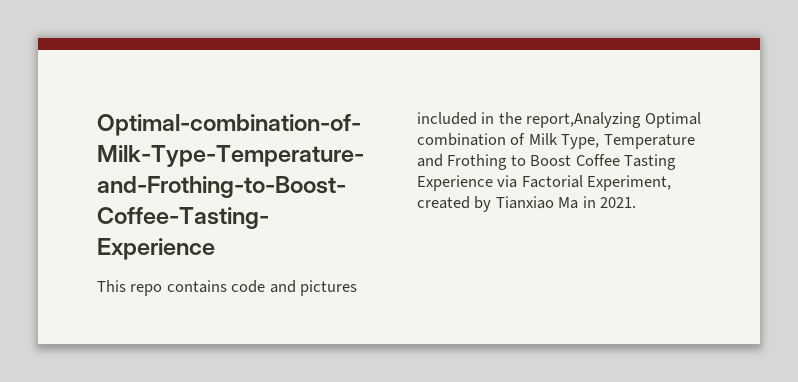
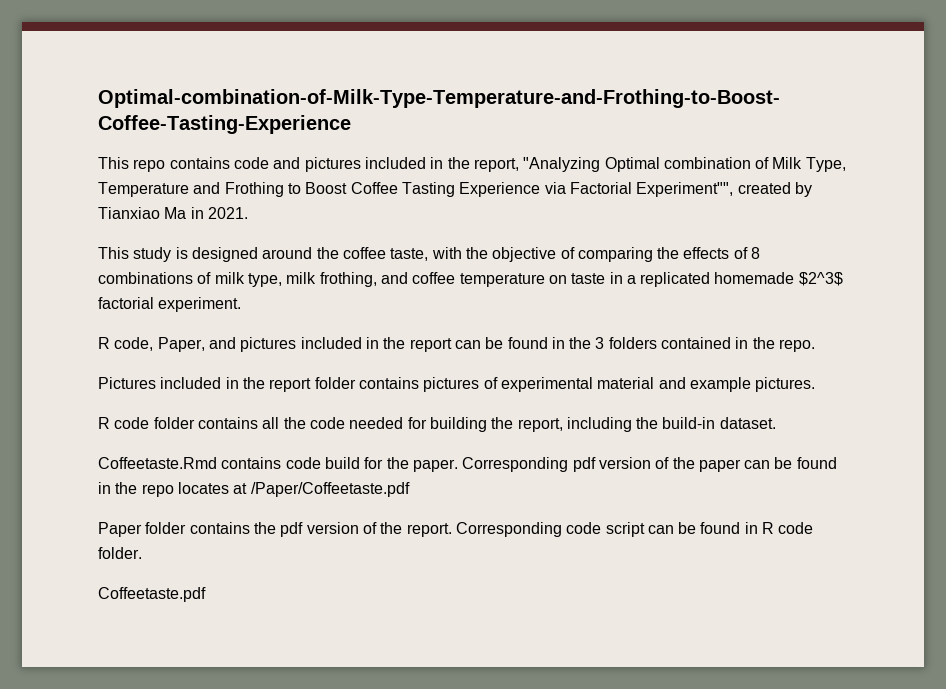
- This repo contains code and pictures included in the report,Analyzing Optimal combination of Milk Type, Temperature and Frothing to Boost Coffee Tasting Experience via Factorial Experiment, created by Tianxiao Ma in 2021.
+ This repo contains code and pictures included in the report, "Analyzing Optimal combination of Milk Type, Temperature and Frothing to Boost Coffee Tasting Experience via Factorial Experiment"", created by Tianxiao Ma in 2021.
+ This study is designed around the coffee taste, with the objective of comparing the effects of 8 combinations of milk type, milk frothing, and coffee temperature on taste in a replicated homemade $2^3$ factorial experiment.
+ R code, Paper, and pictures included in the report can be found in the 3 folders contained in the repo.
+ Pictures included in the report folder contains pictures of experimental material and example pictures.
+ R code folder contains all the code needed for building the report, including the build-in dataset.
+ Coffeetaste.Rmd contains code build for the paper. Corresponding pdf version of the paper can be found in the repo locates at /Paper/Coffeetaste.pdf
+ Paper folder contains the pdf version of the report. Corresponding code script can be found in R code folder.
+ Coffeetaste.pdf

